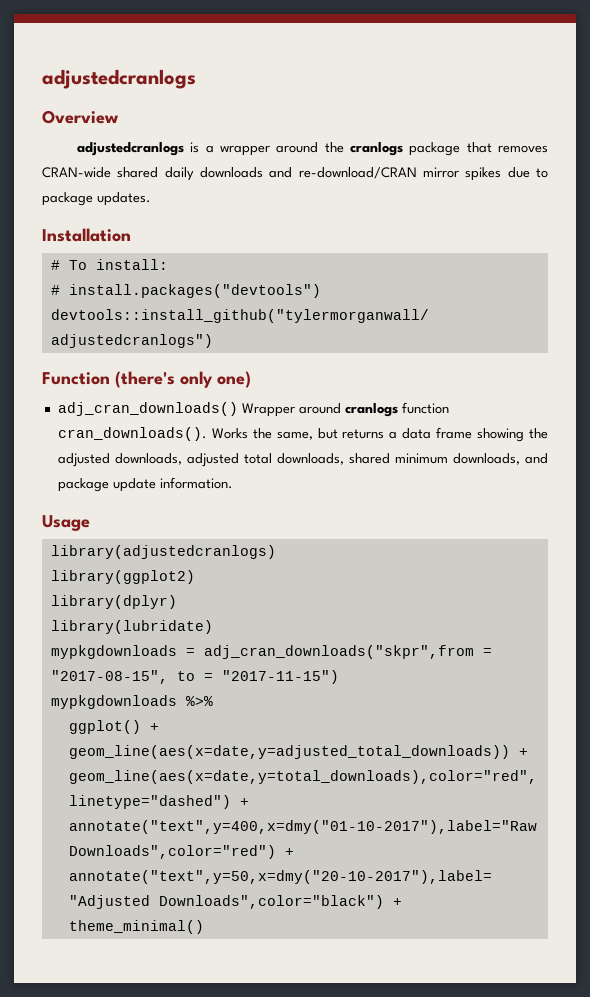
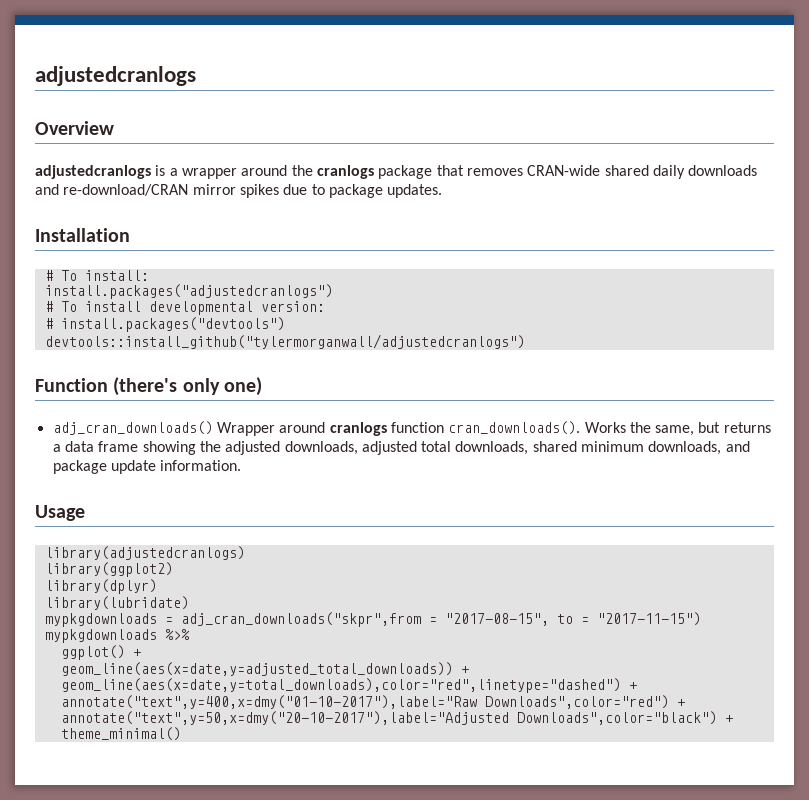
+ install.packages("adjustedcranlogs")
+ # To install developmental version:

